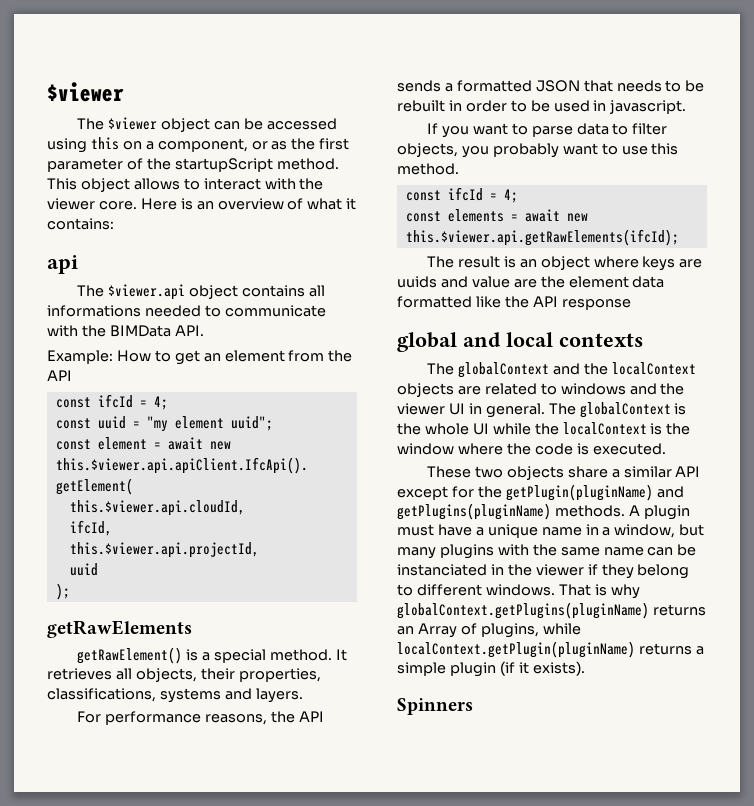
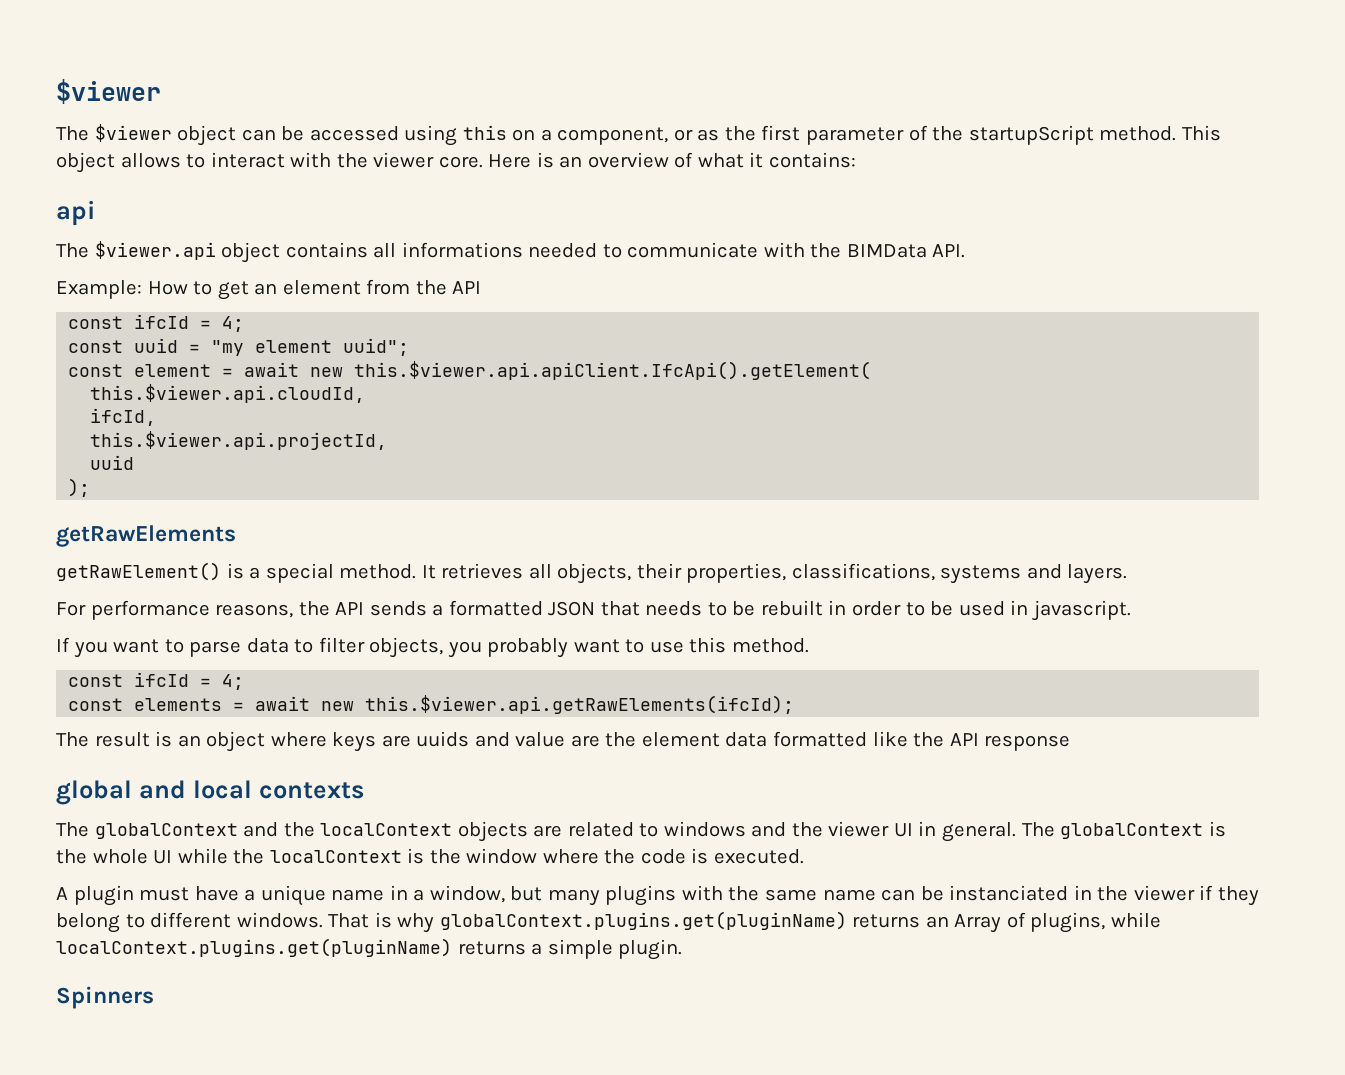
- These two objects share a similar API except for the getPlugin(pluginName) and getPlugins(pluginName) methods.
- That is why globalContext.getPlugins(pluginName) returns an Array of plugins, while localContext.getPlugin(pluginName) returns a simple plugin (if it exists).
+ That is why globalContext.plugins.get(pluginName) returns an Array of plugins, while localContext.plugins.get(pluginName) returns a simple plugin.

